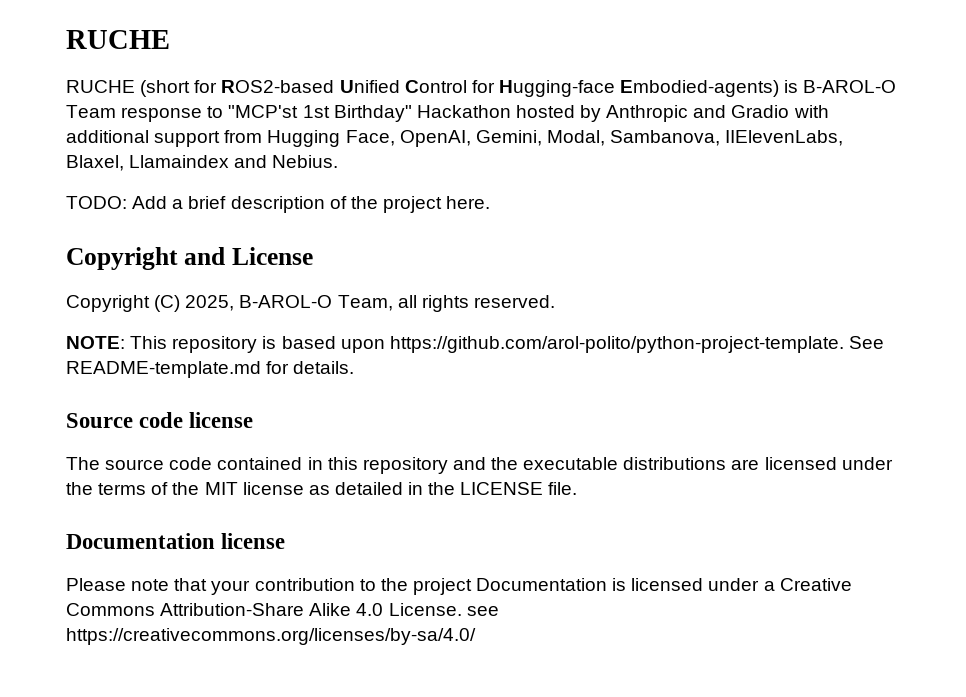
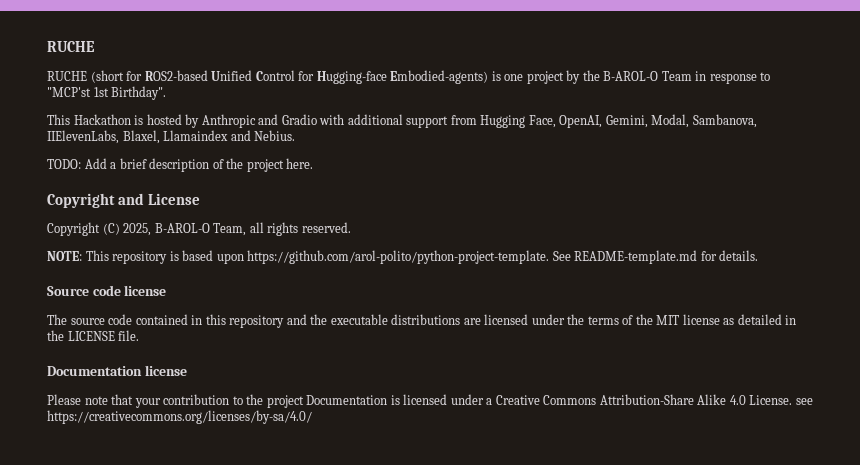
- RUCHE (short for ROS2-based Unified Control for Hugging-face Embodied-agents) is B-AROL-O Team response to "MCP'st 1st Birthday" Hackathon hosted by Anthropic and Gradio with additional support from Hugging Face, OpenAI, Gemini, Modal, Sambanova, IIElevenLabs, Blaxel, Llamaindex and Nebius.
+ RUCHE (short for ROS2-based Unified Control for Hugging-face Embodied-agents) is one project by the B-AROL-O Team in response to "MCP'st 1st Birthday".
+ This Hackathon is hosted by Anthropic and Gradio with additional support from Hugging Face, OpenAI, Gemini, Modal, Sambanova, IIElevenLabs, Blaxel, Llamaindex and Nebius.

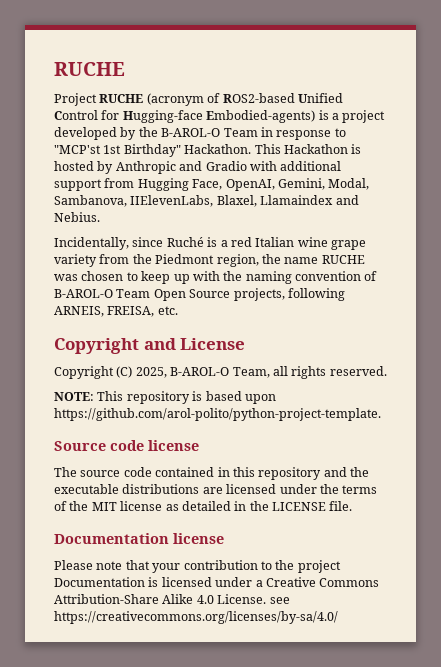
- RUCHE (short for ROS2-based Unified Control for Hugging-face Embodied-agents) is one project by the B-AROL-O Team in response to "MCP'st 1st Birthday".
- This Hackathon is hosted by Anthropic and Gradio with additional support from Hugging Face, OpenAI, Gemini, Modal, Sambanova, IIElevenLabs, Blaxel, Llamaindex and Nebius.
+ Project RUCHE (acronym of ROS2-based Unified Control for Hugging-face Embodied-agents) is a project developed by the B-AROL-O Team in response to "MCP'st 1st Birthday" Hackathon. This Hackathon is hosted by Anthropic and Gradio with additional support from Hugging Face, OpenAI, Gemini, Modal, Sambanova, IIElevenLabs, Blaxel, Llamaindex and Nebius.
- TODO: Add a brief description of the project here.
+ Incidentally, since Ruché is a red Italian wine grape variety from the Piedmont region, the name RUCHE was chosen to keep up with the naming convention of B-AROL-O Team Open Source projects, following ARNEIS, FREISA, etc.
- NOTE: This repository is based upon https://github.com/arol-polito/python-project-template. See README-template.md for details.
+ NOTE: This repository is based upon https://github.com/arol-polito/python-project-template.

